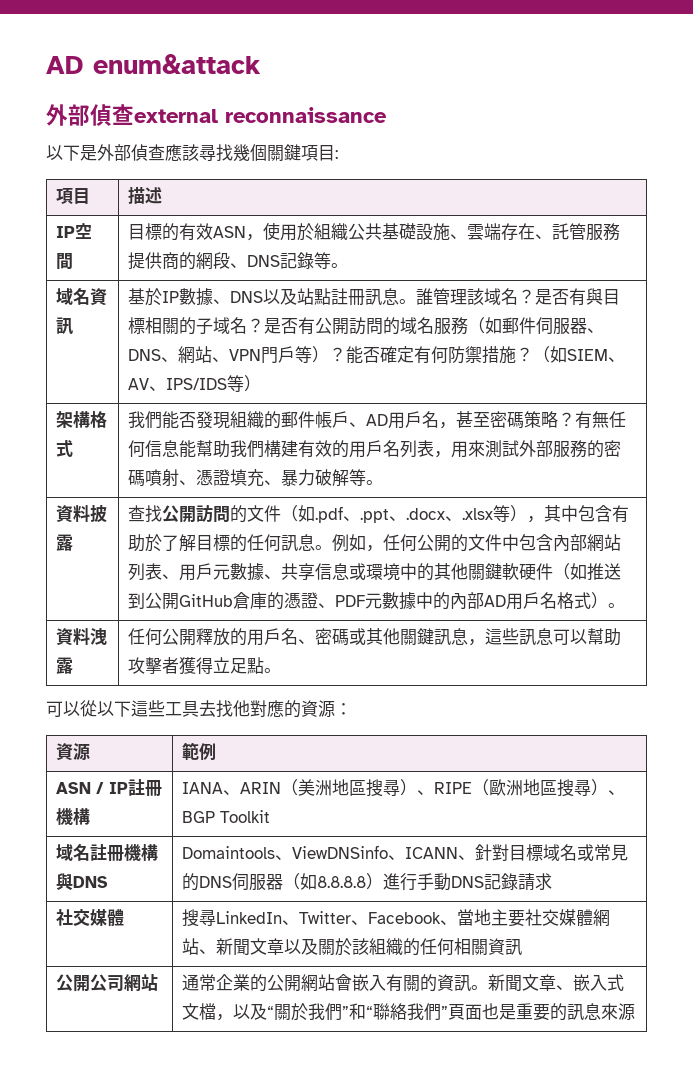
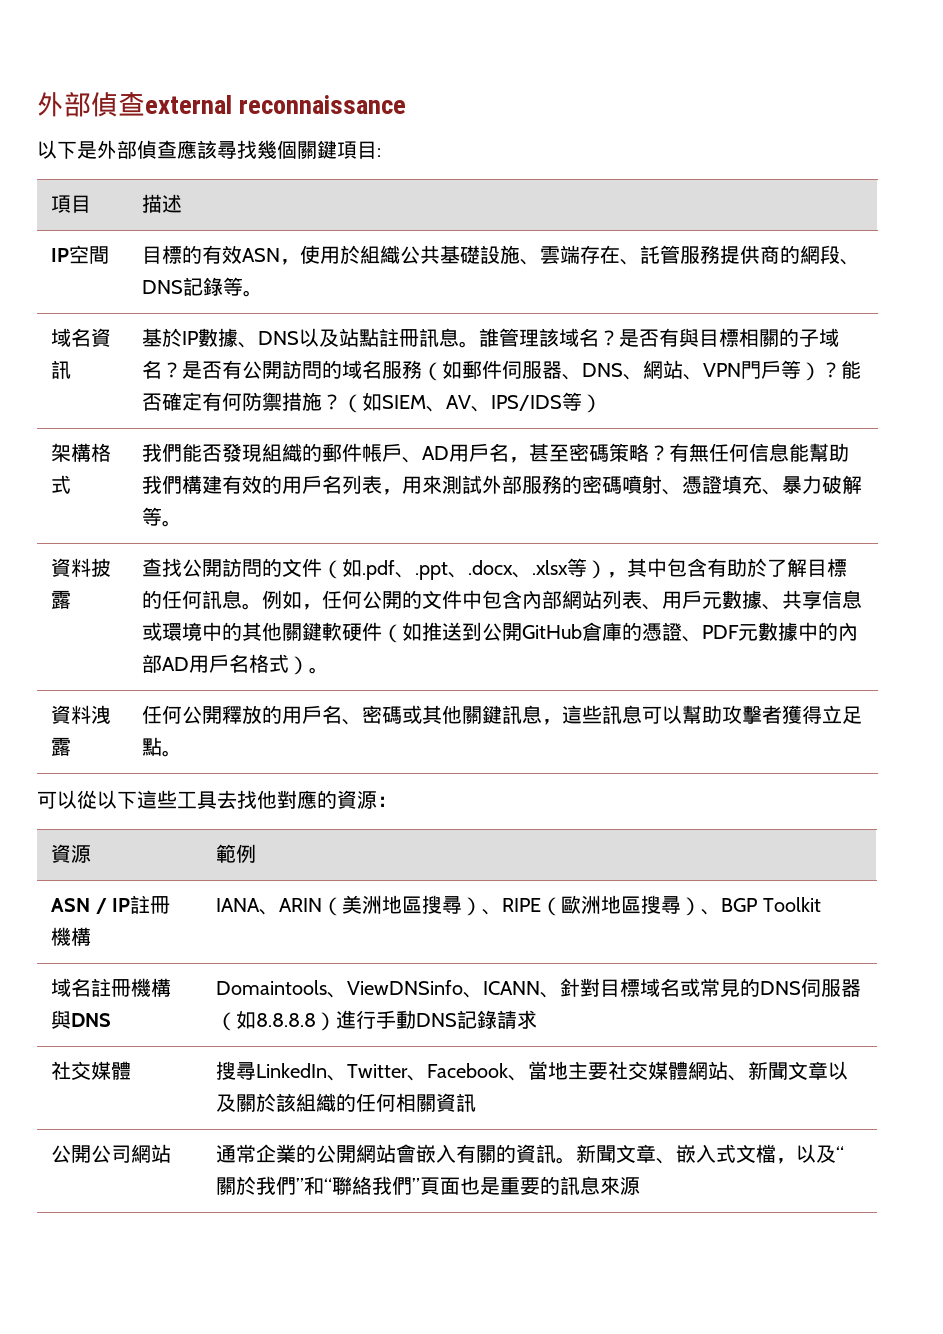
- AD enum&attack

